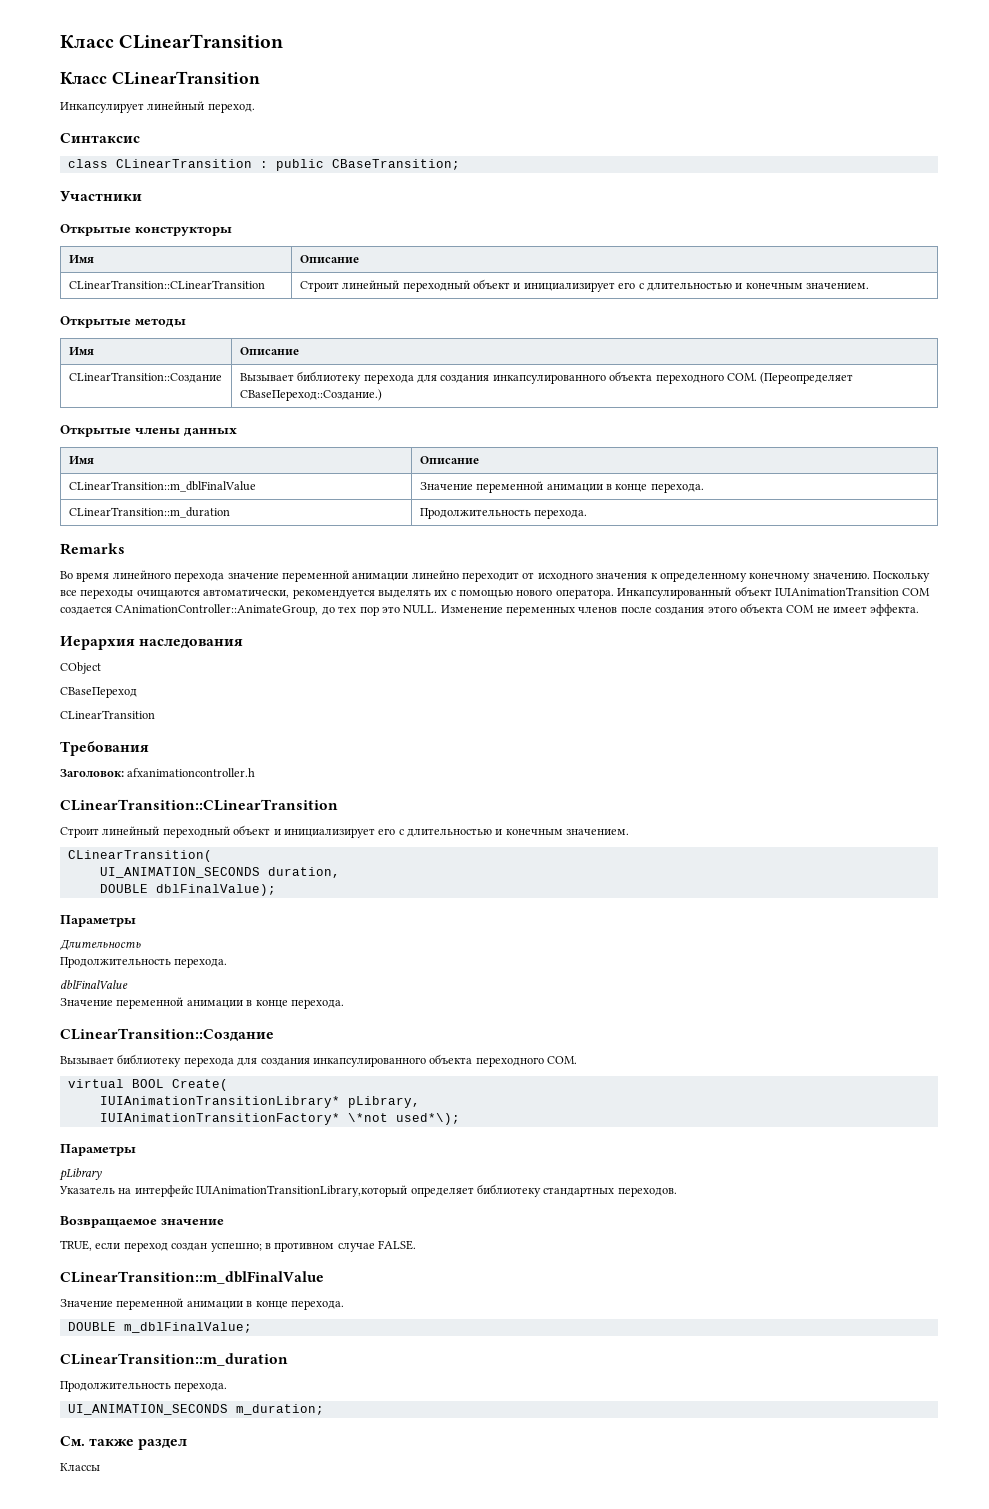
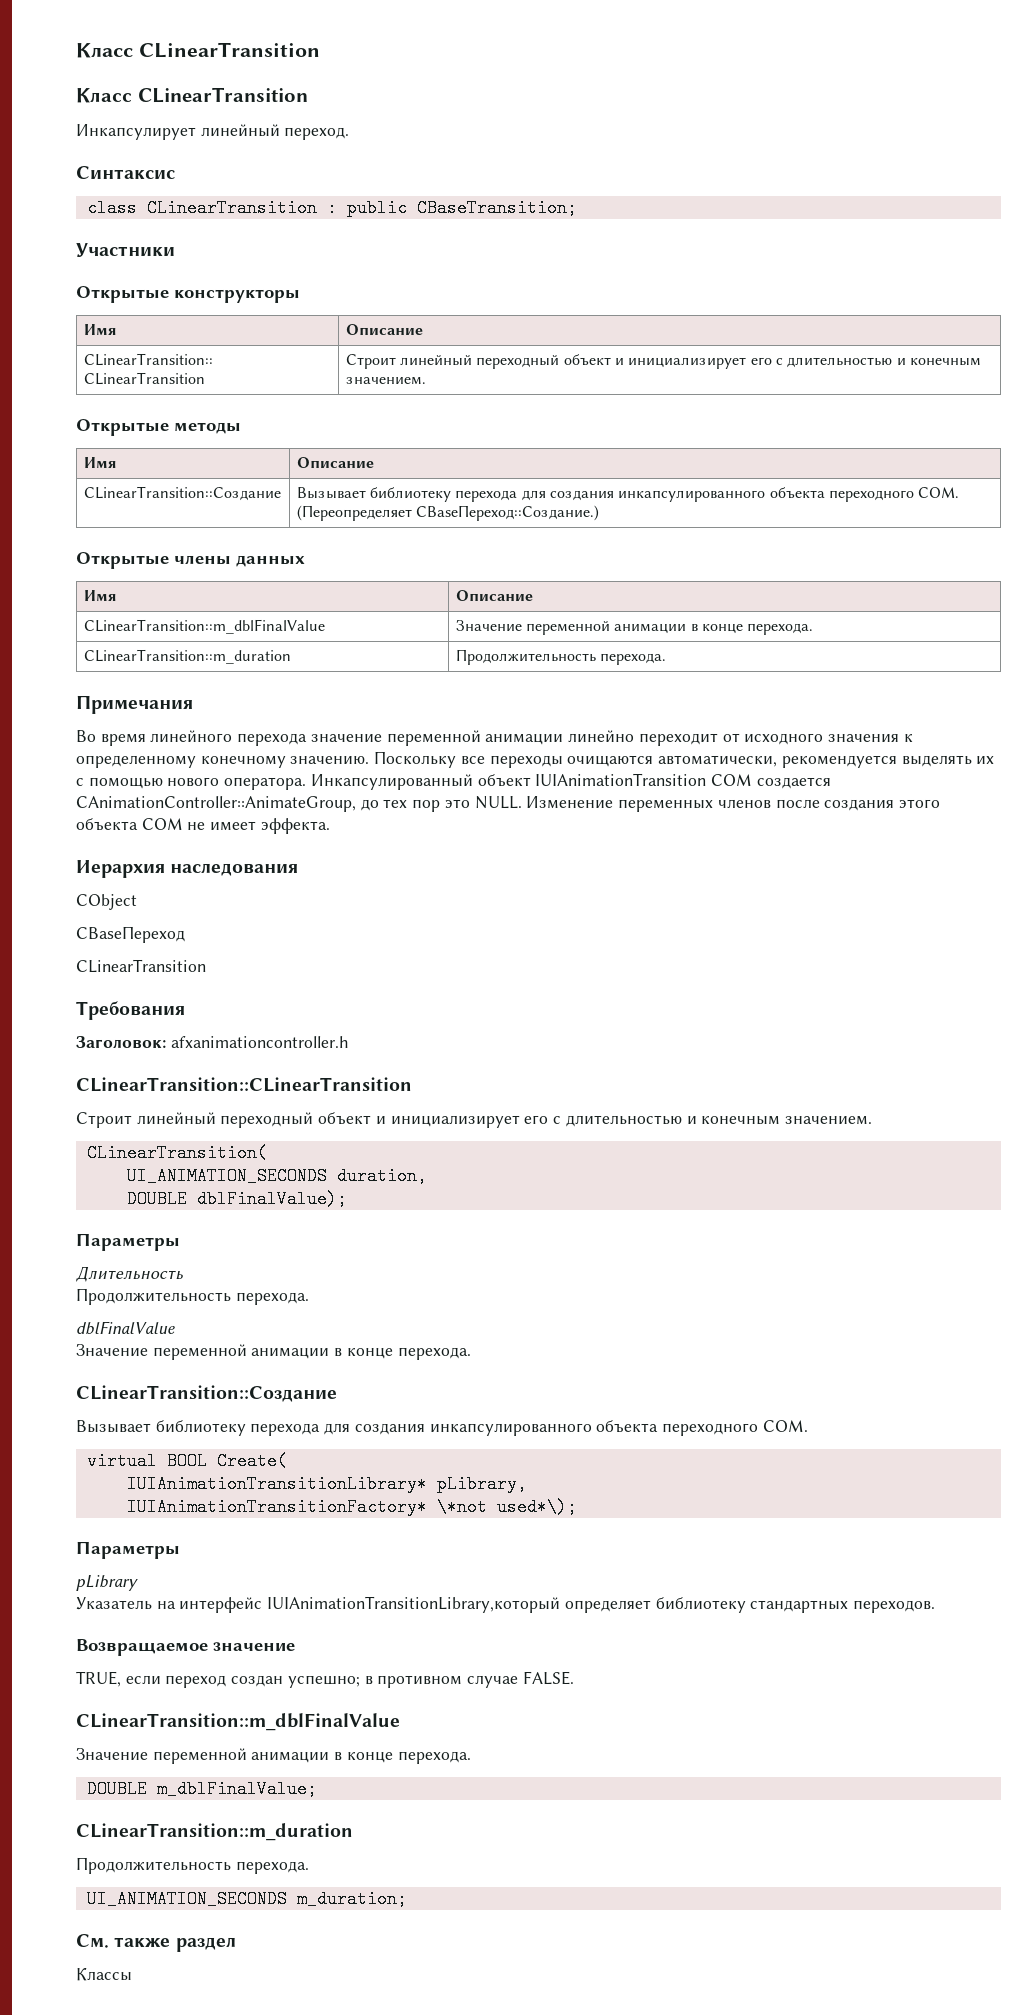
- Remarks
+ Примечания

